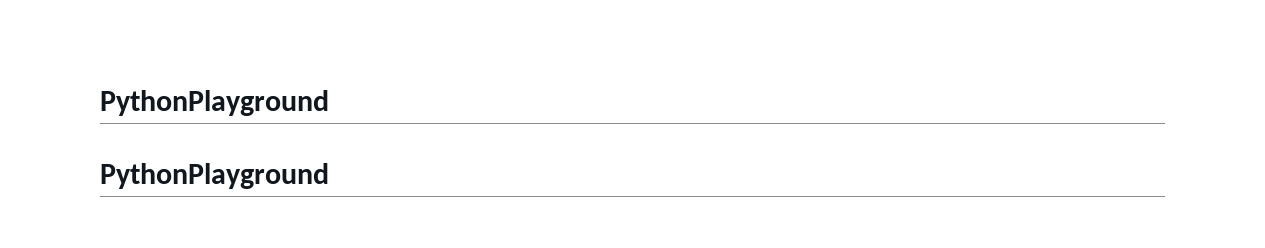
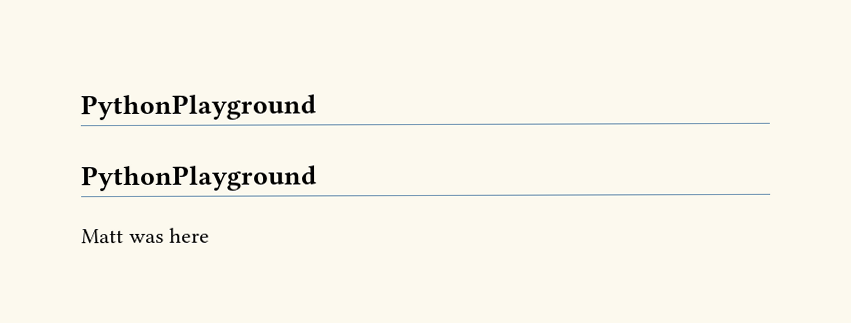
+ Matt was here

